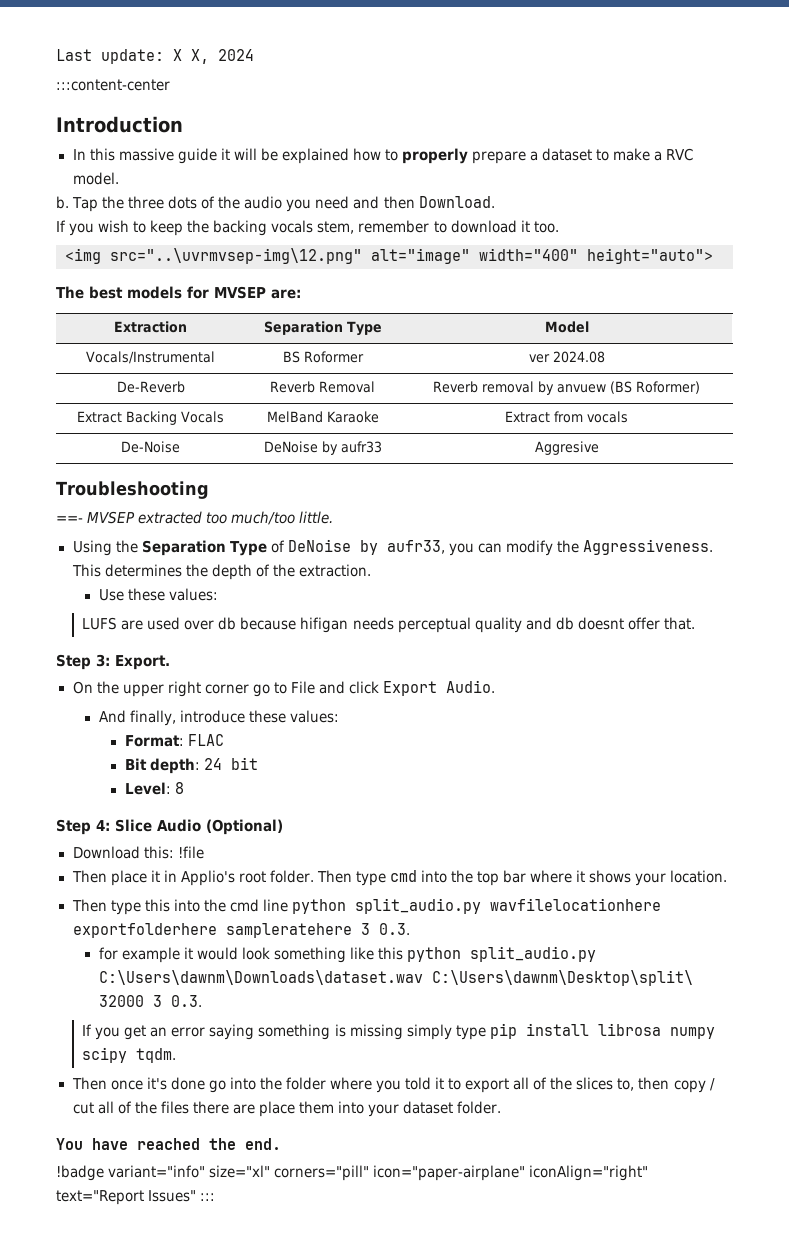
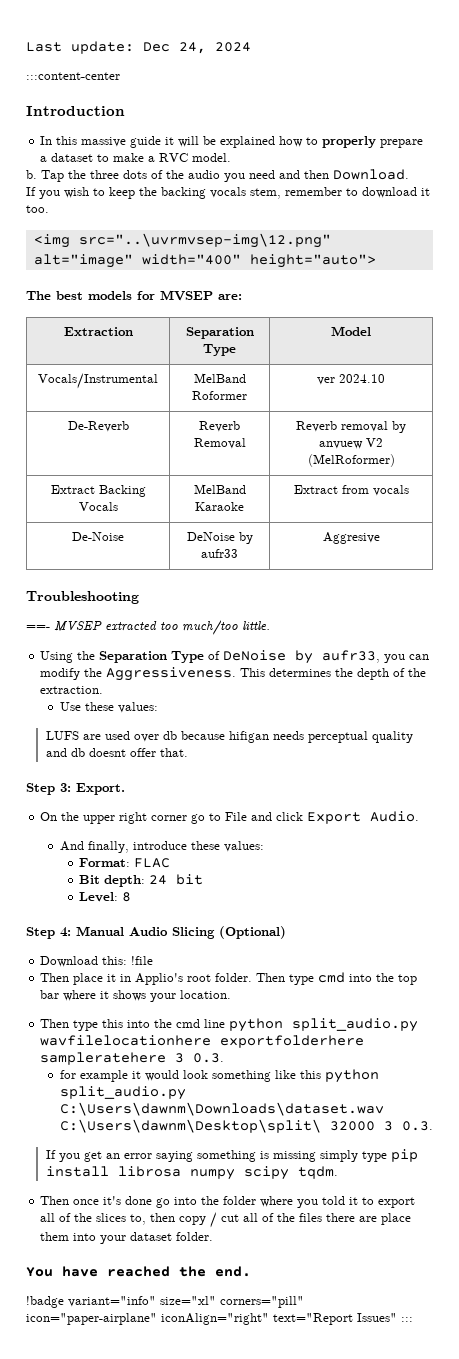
- Last update: X X, 2024
+ Last update: Dec 24, 2024
- Vocals/Instrumental | BS Roformer | ver 2024.08
+ Vocals/Instrumental | MelBand Roformer | ver 2024.10
- De-Reverb | Reverb Removal | Reverb removal by anvuew (BS Roformer)
+ De-Reverb | Reverb Removal | Reverb removal by anvuew V2 (MelRoformer)
- Step 4: Slice Audio (Optional)
+ Step 4: Manual Audio Slicing (Optional)

